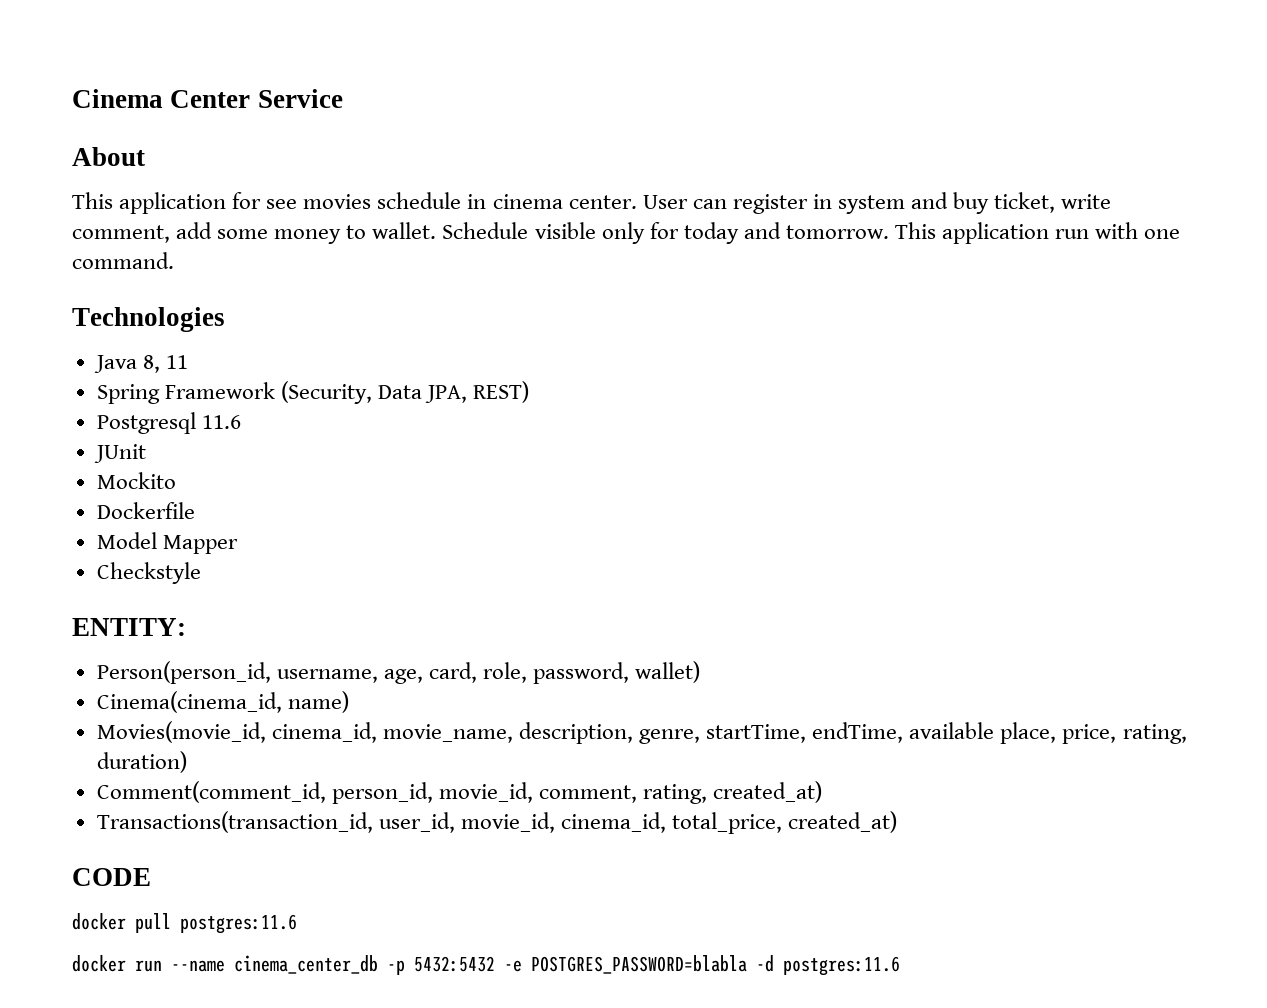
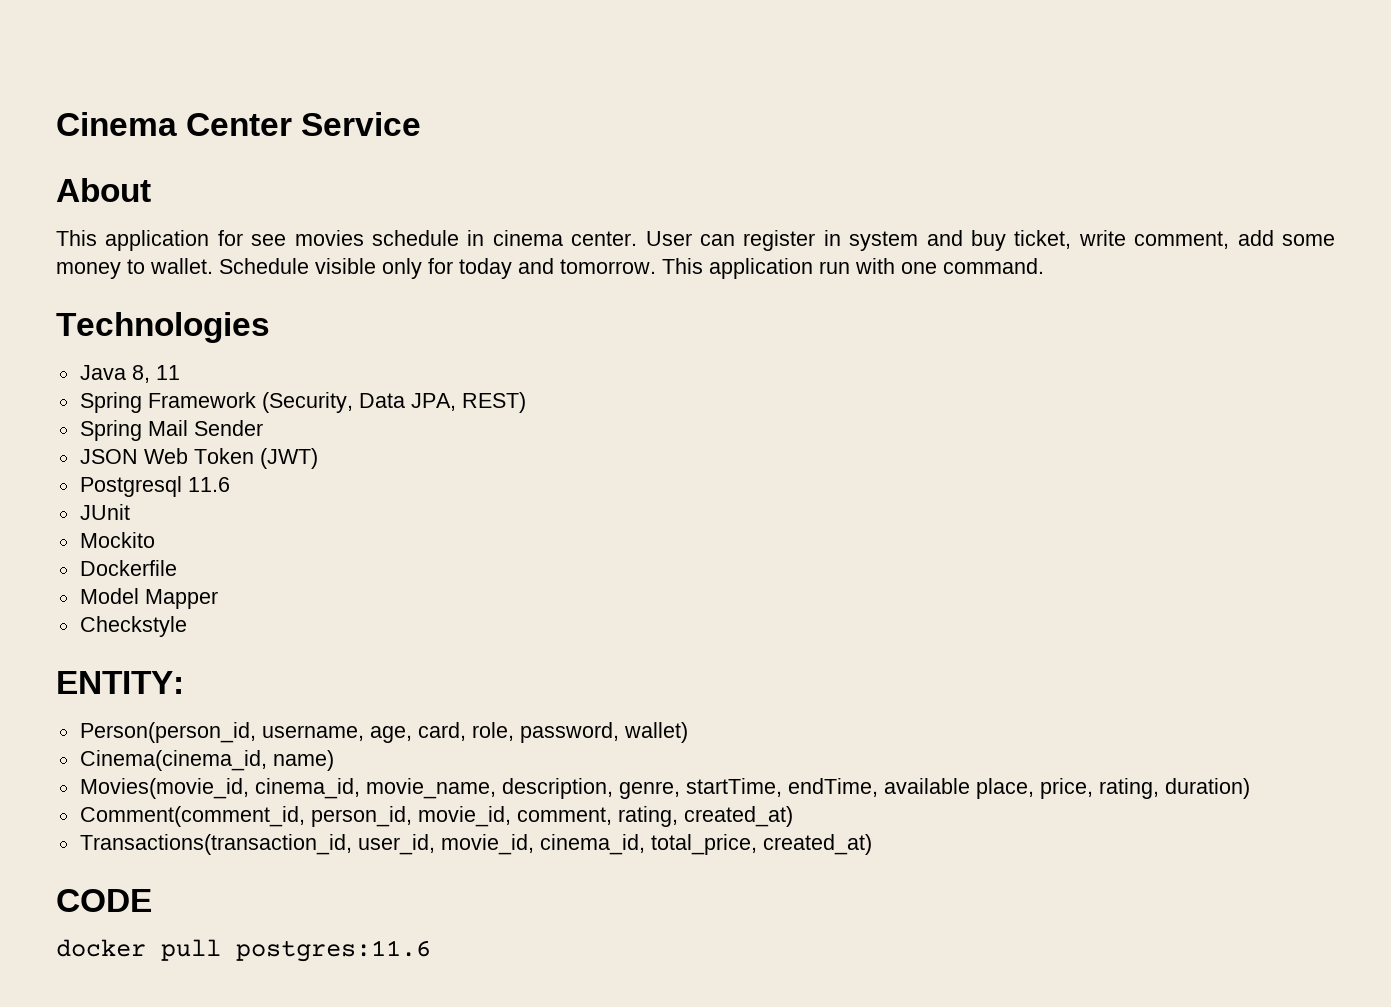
+ Spring Mail Sender
+ JSON Web Token (JWT)
- docker run --name cinema_center_db -p 5432:5432 -e POSTGRES_PASSWORD=blabla -d postgres:11.6

